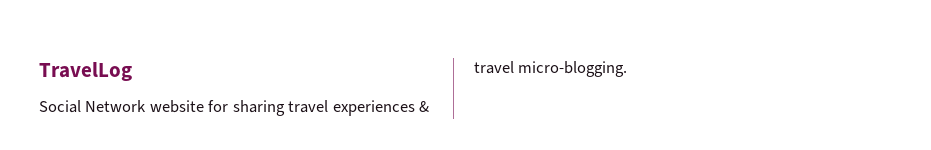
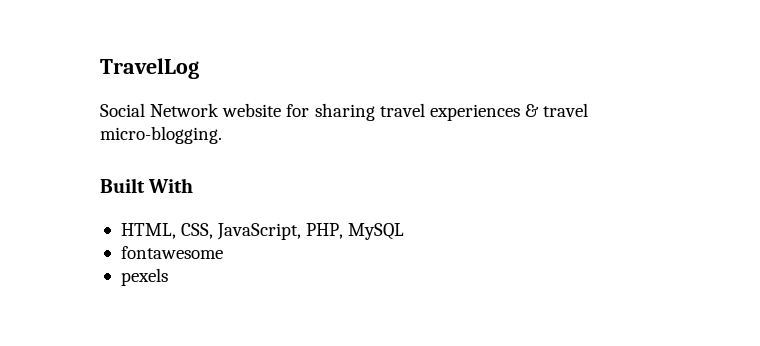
+ Built With
+ HTML, CSS, JavaScript, PHP, MySQL
+ fontawesome
+ pexels

